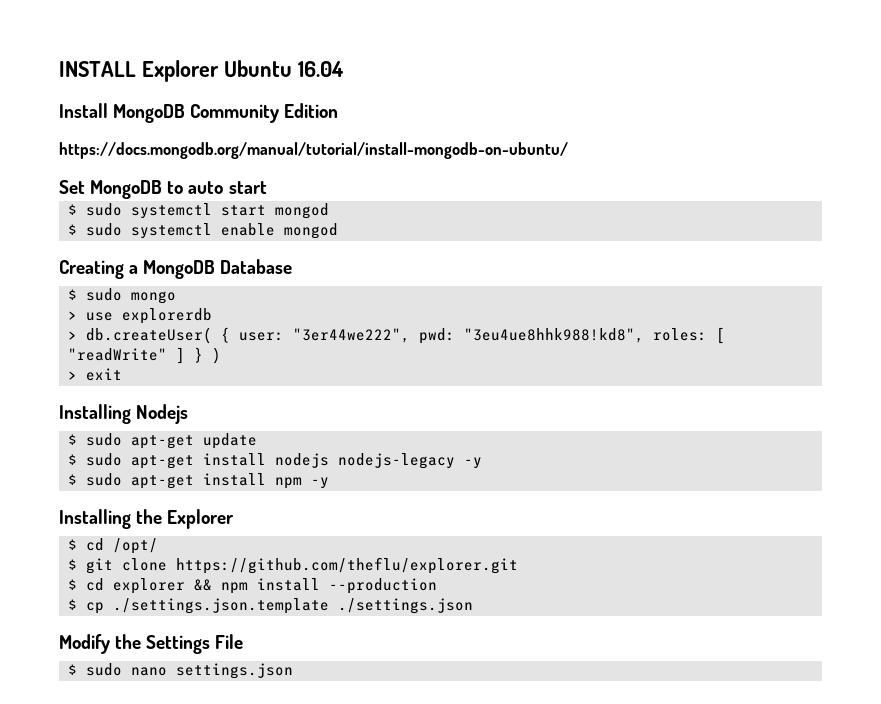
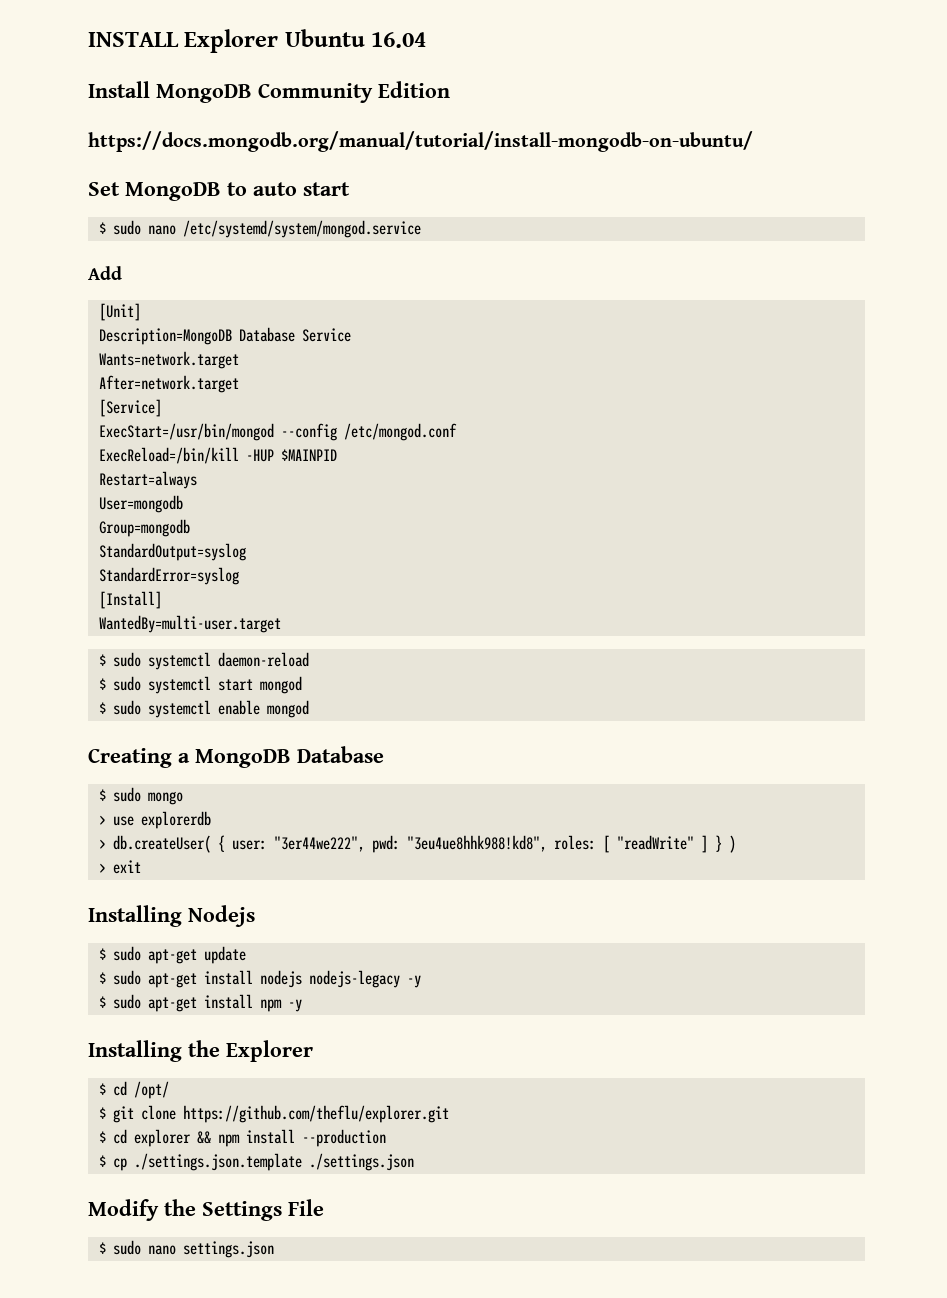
+ $ sudo nano /etc/systemd/system/mongod.service
+ Add
+ [Unit]
+ Description=MongoDB Database Service
+ Wants=network.target
+ After=network.target
+ [Service]
+ ExecStart=/usr/bin/mongod --config /etc/mongod.conf
+ ExecReload=/bin/kill -HUP $MAINPID
+ Restart=always
+ User=mongodb
+ Group=mongodb
+ StandardOutput=syslog
+ StandardError=syslog
+ [Install]
+ WantedBy=multi-user.target
+ $ sudo systemctl daemon-reload

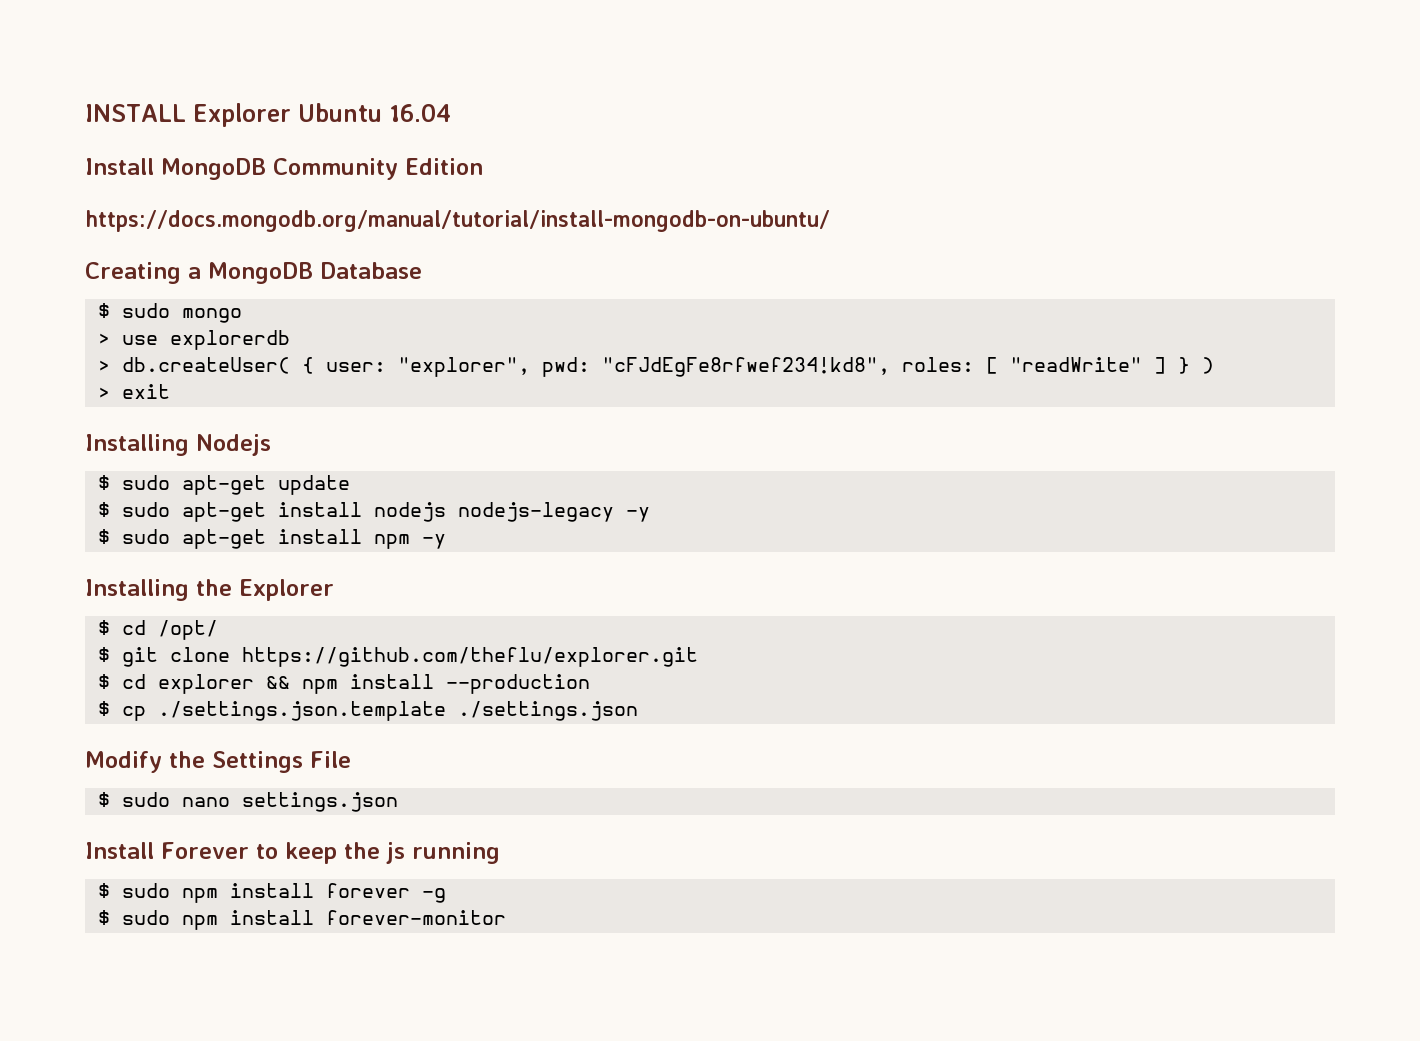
- Set MongoDB to auto start
- $ sudo nano /etc/systemd/system/mongod.service
- Add
- [Unit]
- Description=MongoDB Database Service
- Wants=network.target
- After=network.target
- [Service]
- ExecStart=/usr/bin/mongod --config /etc/mongod.conf
- ExecReload=/bin/kill -HUP $MAINPID
- Restart=always
- User=mongodb
- Group=mongodb
- StandardOutput=syslog
- StandardError=syslog
- [Install]
- WantedBy=multi-user.target
- $ sudo systemctl daemon-reload
- $ sudo systemctl start mongod
- $ sudo systemctl enable mongod
- > db.createUser( { user: "3er44we222", pwd: "3eu4ue8hhk988!kd8", roles: [ "readWrite" ] } )
+ > db.createUser( { user: "explorer", pwd: "cFJdEgFe8rfwef234!kd8", roles: [ "readWrite" ] } )
+ Install Forever to keep the js running
+ $ sudo npm install forever -g
+ $ sudo npm install forever-monitor

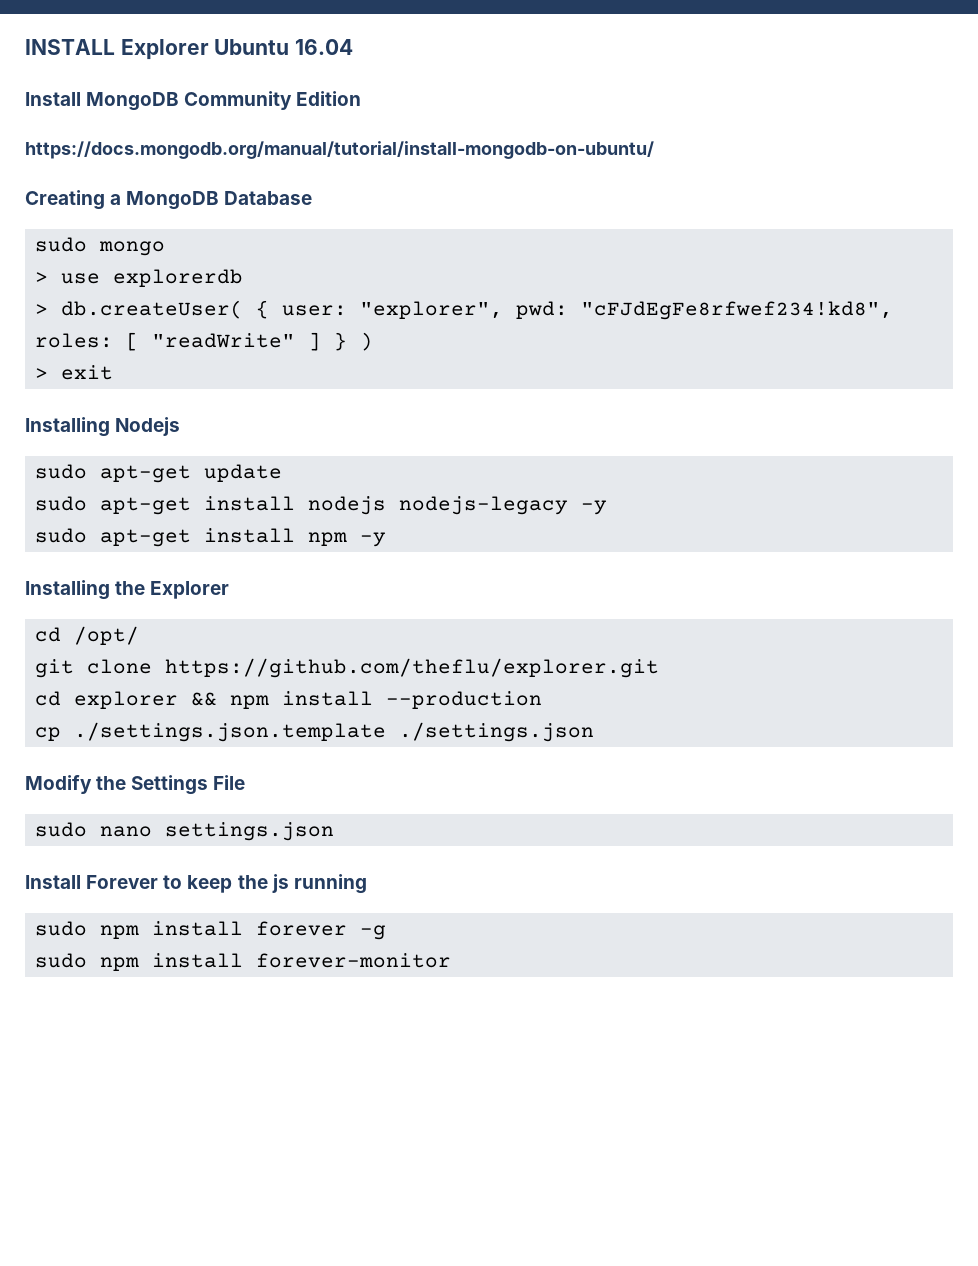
- $ sudo mongo
+ sudo mongo
- $ sudo apt-get update
+ sudo apt-get update
- $ sudo apt-get install nodejs nodejs-legacy -y
+ sudo apt-get install nodejs nodejs-legacy -y
- $ sudo apt-get install npm -y
+ sudo apt-get install npm -y
- $ cd /opt/
+ cd /opt/
- $ git clone https://github.com/theflu/explorer.git
+ git clone https://github.com/theflu/explorer.git
- $ cd explorer && npm install --production
+ cd explorer && npm install --production
- $ cp ./settings.json.template ./settings.json
+ cp ./settings.json.template ./settings.json
- $ sudo nano settings.json
+ sudo nano settings.json
- $ sudo npm install forever -g
+ sudo npm install forever -g
- $ sudo npm install forever-monitor
+ sudo npm install forever-monitor

